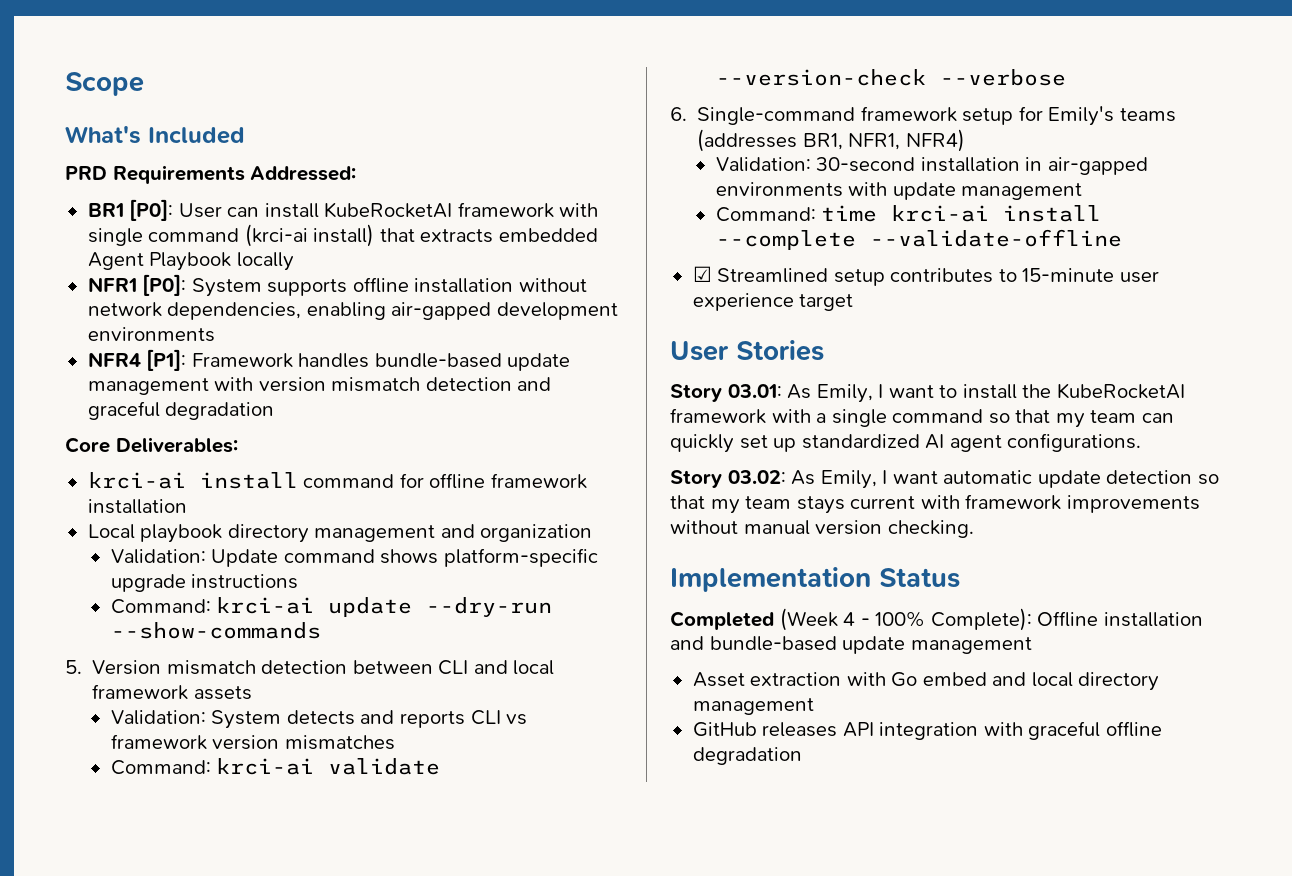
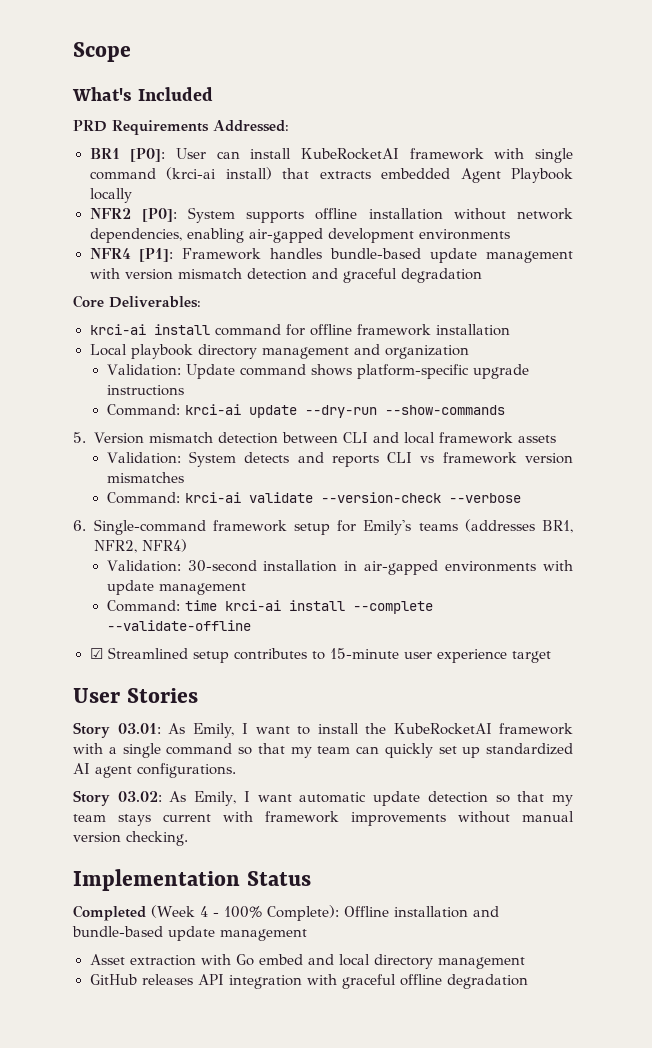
- NFR1 [P0]: System supports offline installation without network dependencies, enabling air-gapped development environments
+ NFR2 [P0]: System supports offline installation without network dependencies, enabling air-gapped development environments
- 6. Single-command framework setup for Emily's teams (addresses BR1, NFR1, NFR4)
+ 6. Single-command framework setup for Emily's teams (addresses BR1, NFR2, NFR4)

